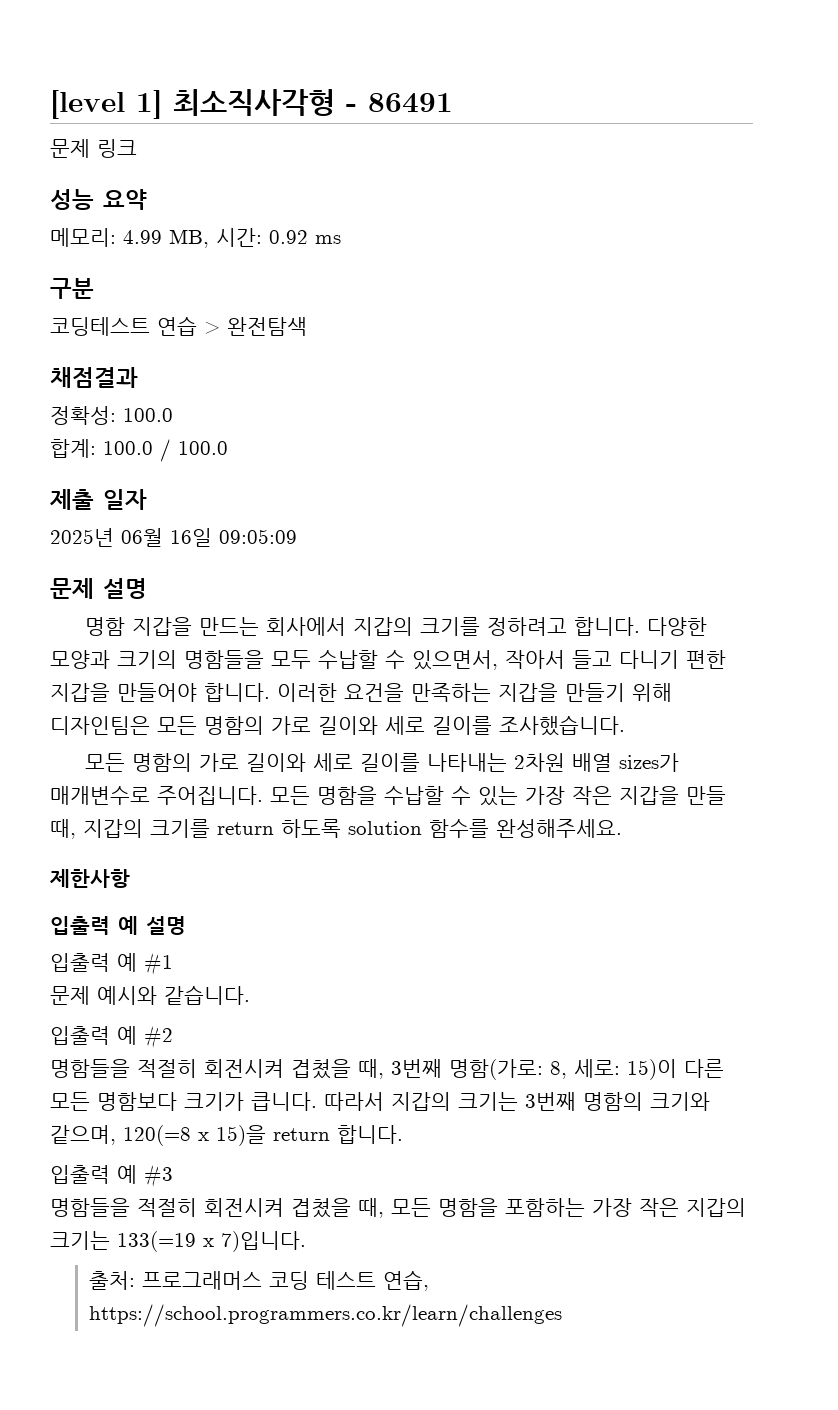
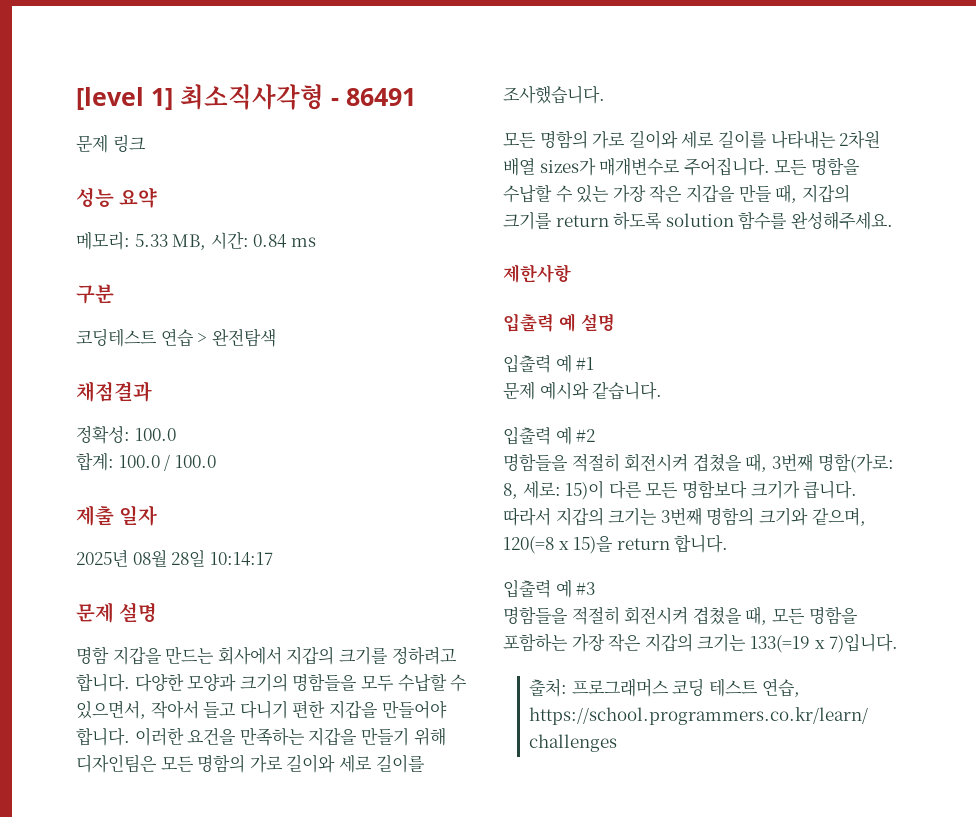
- 메모리: 4.99 MB, 시간: 0.92 ms
+ 메모리: 5.33 MB, 시간: 0.84 ms
- 2025년 06월 16일 09:05:09
+ 2025년 08월 28일 10:14:17

